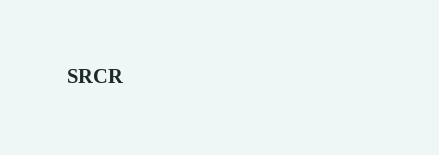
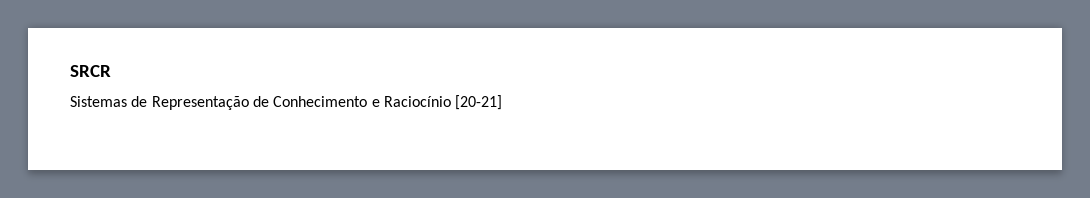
+ Sistemas de Representação de Conhecimento e Raciocínio [20-21]

